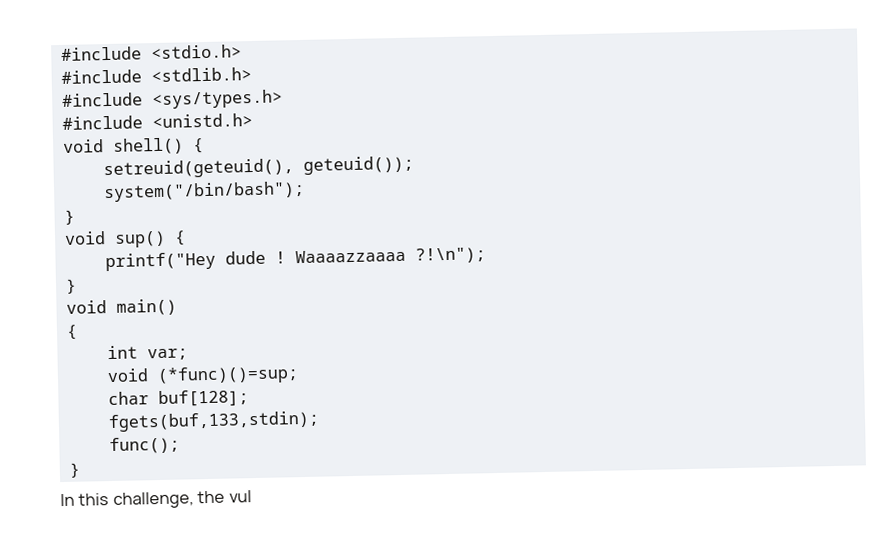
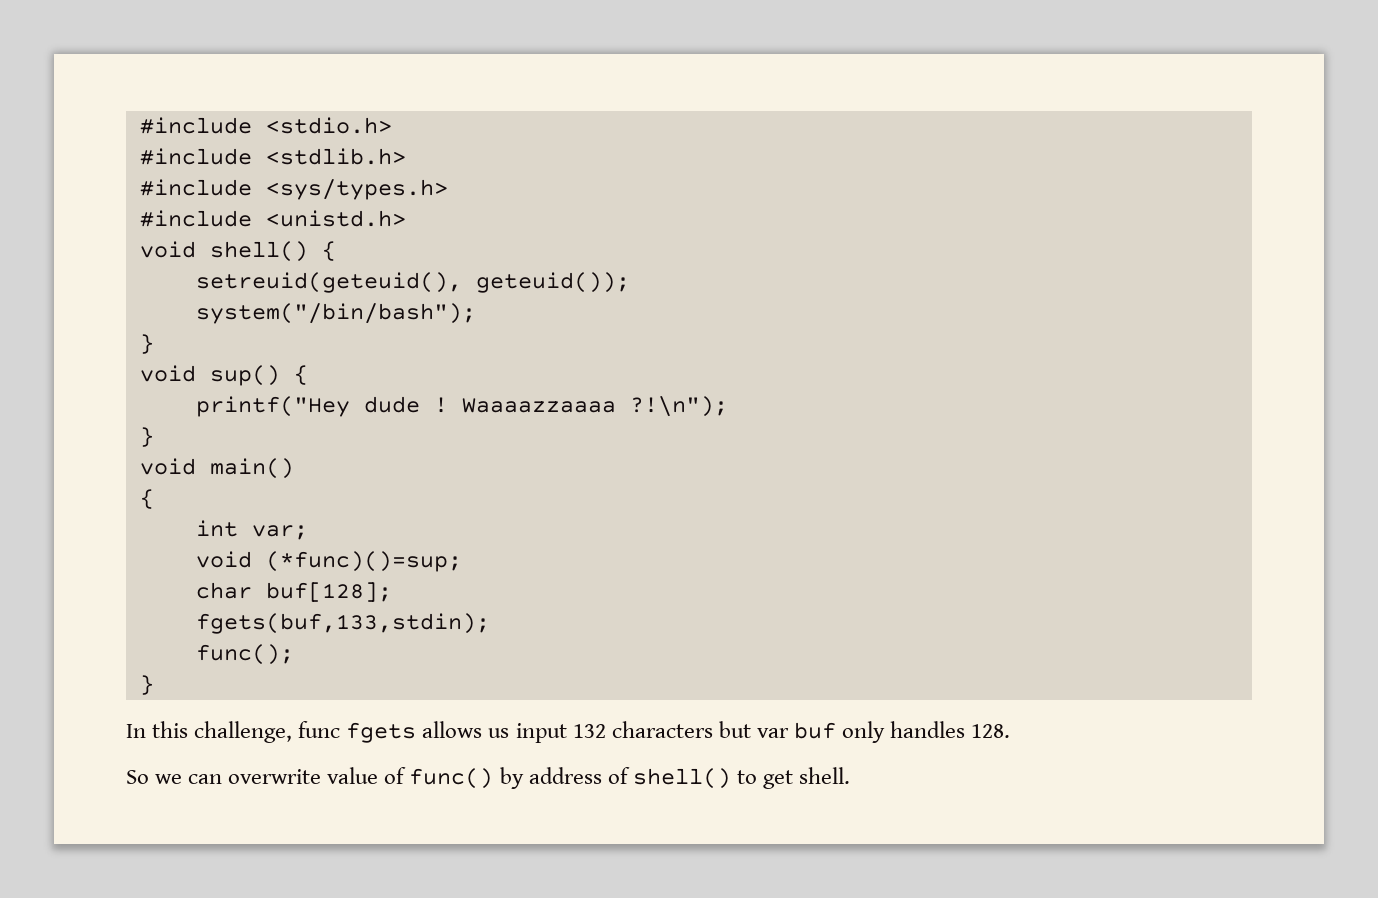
- In this challenge, the vul
+ In this challenge, func fgets allows us input 132 characters but var buf only handles 128.
+ So we can overwrite value of func() by address of shell() to get shell.

